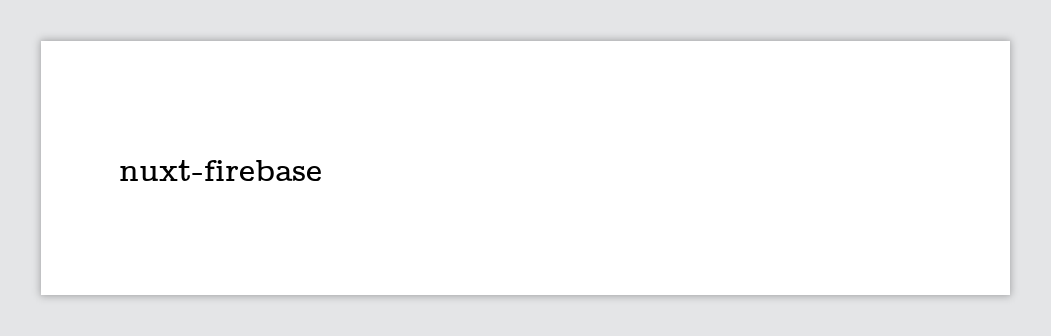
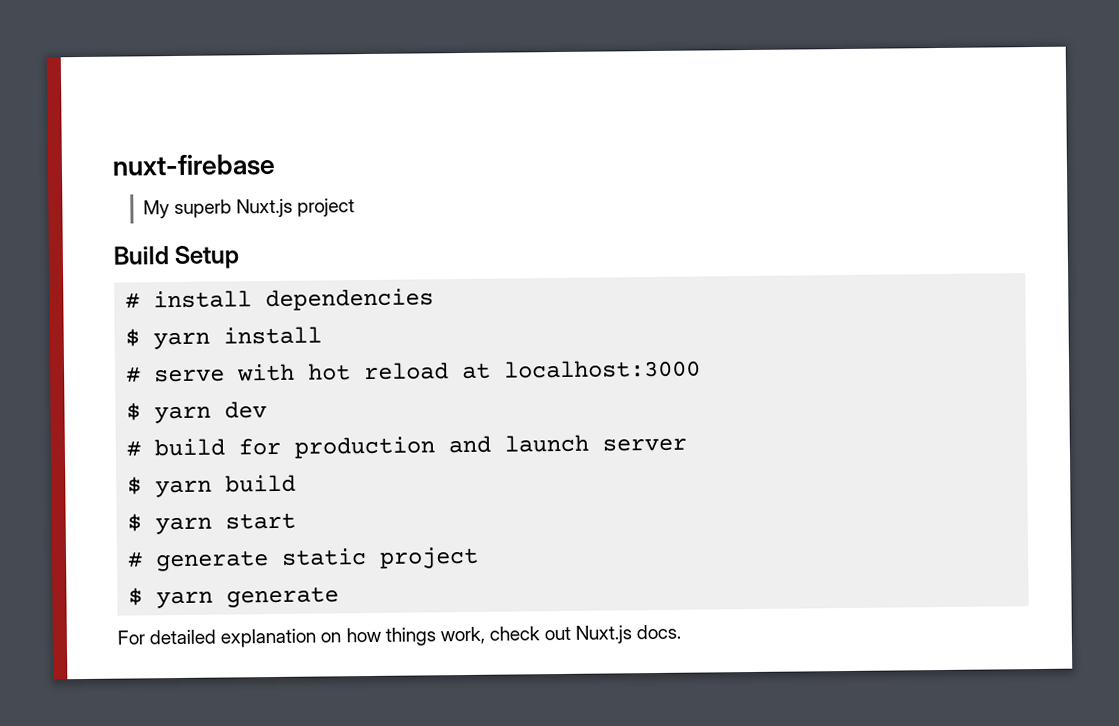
+ My superb Nuxt.js project
+ Build Setup
+ # install dependencies
+ $ yarn install
+ # serve with hot reload at localhost:3000
+ $ yarn dev
+ # build for production and launch server
+ $ yarn build
+ $ yarn start
+ # generate static project
+ $ yarn generate
+ For detailed explanation on how things work, check out Nuxt.js docs.

